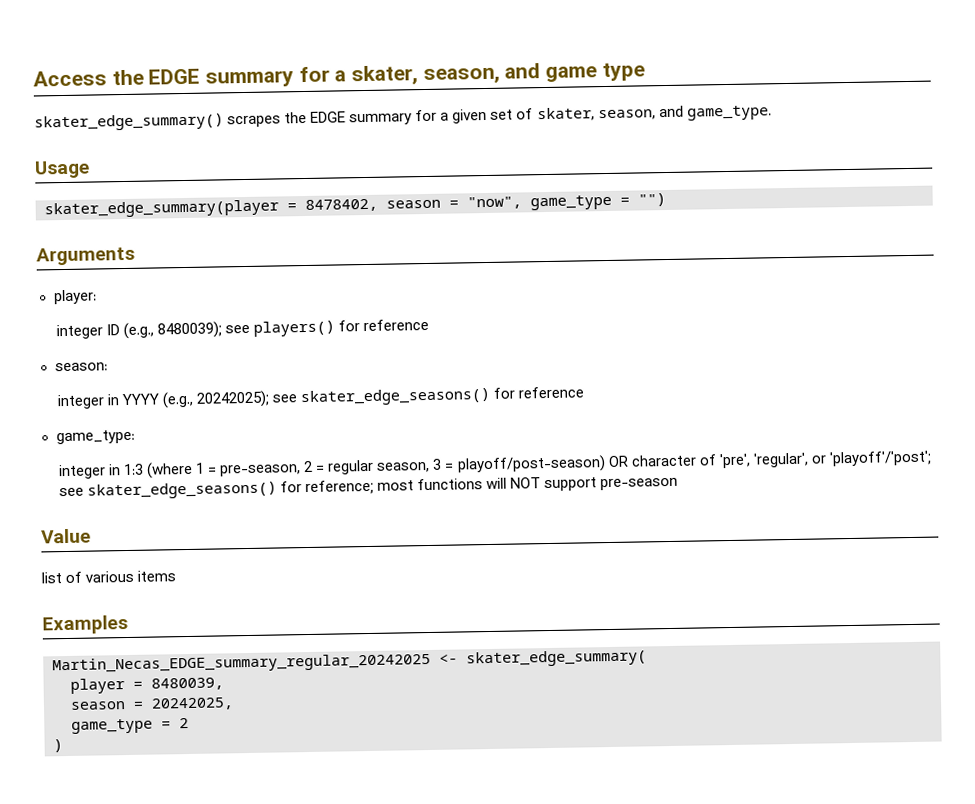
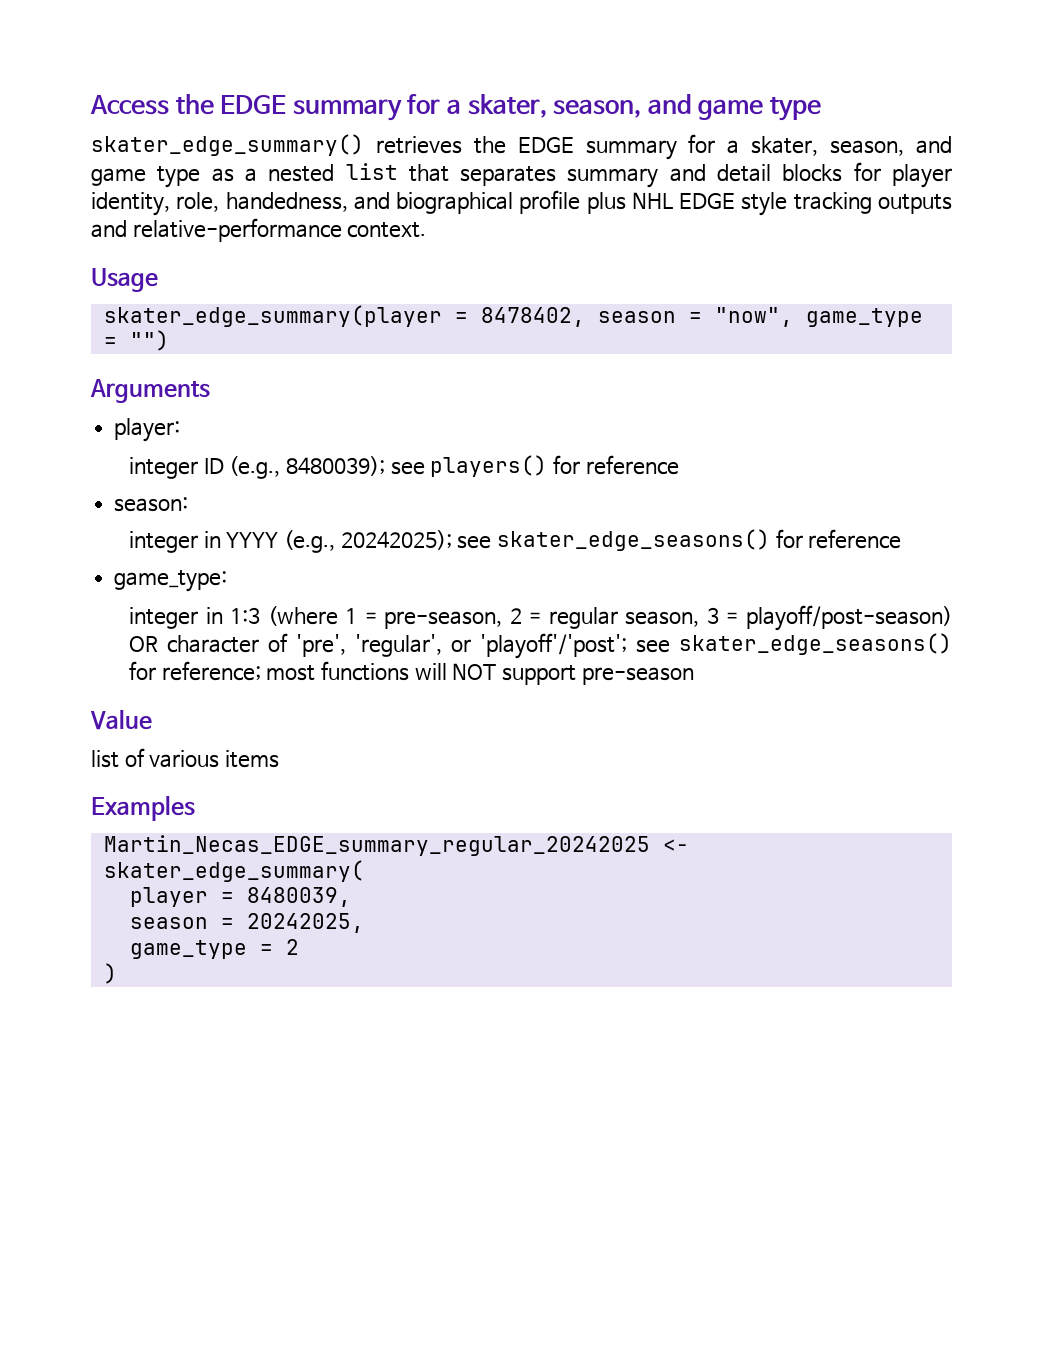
- skater_edge_summary() scrapes the EDGE summary for a given set of skater, season, and game_type.
+ skater_edge_summary() retrieves the EDGE summary for a skater, season, and game type as a nested list that separates summary and detail blocks for player identity, role, handedness, and biographical profile plus NHL EDGE style tracking outputs and relative-performance context.

